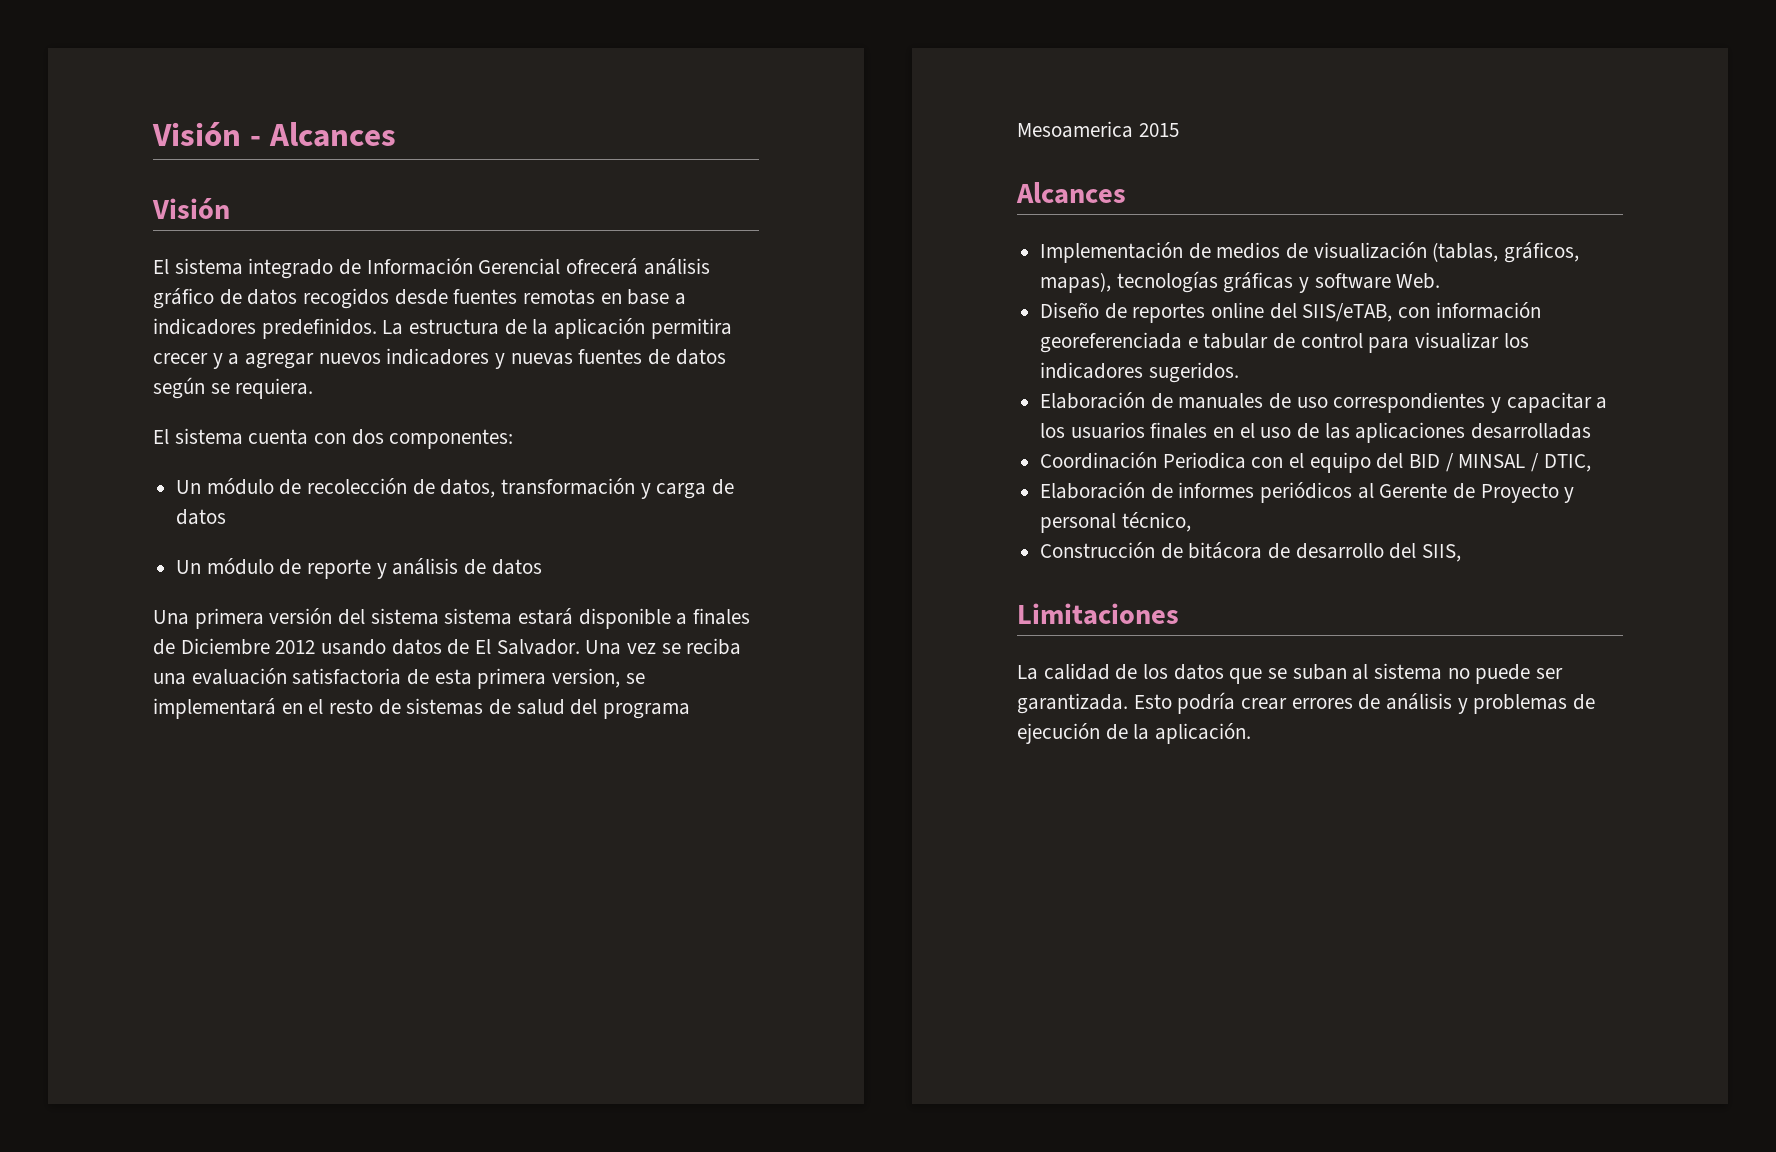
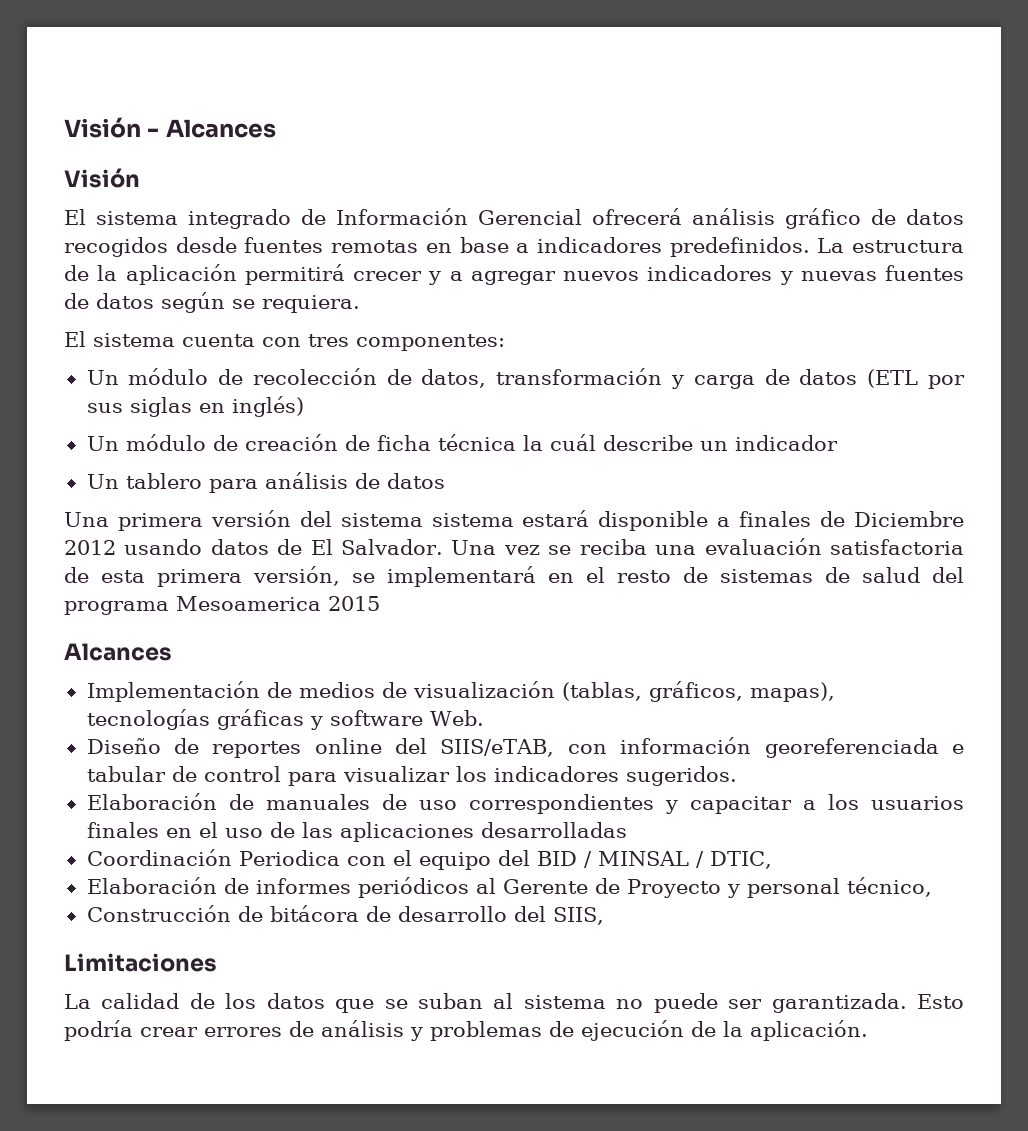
- La estructura de la aplicación permitira crecer y a agregar nuevos indicadores y nuevas fuentes de datos según se requiera.
+ La estructura de la aplicación permitirá crecer y a agregar nuevos indicadores y nuevas fuentes de datos según se requiera.
- El sistema cuenta con dos componentes:
+ El sistema cuenta con tres componentes:
- Un módulo de recolección de datos, transformación y carga de datos
- Un módulo de reporte y análisis de datos
+ Un módulo de recolección de datos, transformación y carga de datos (ETL por sus siglas en inglés)
+ Un módulo de creación de ficha técnica la cuál describe un indicador
+ Un tablero para análisis de datos
- Una vez se reciba una evaluación satisfactoria de esta primera version, se implementará en el resto de sistemas de salud del programa Mesoamerica 2015
+ Una vez se reciba una evaluación satisfactoria de esta primera versión, se implementará en el resto de sistemas de salud del programa Mesoamerica 2015

